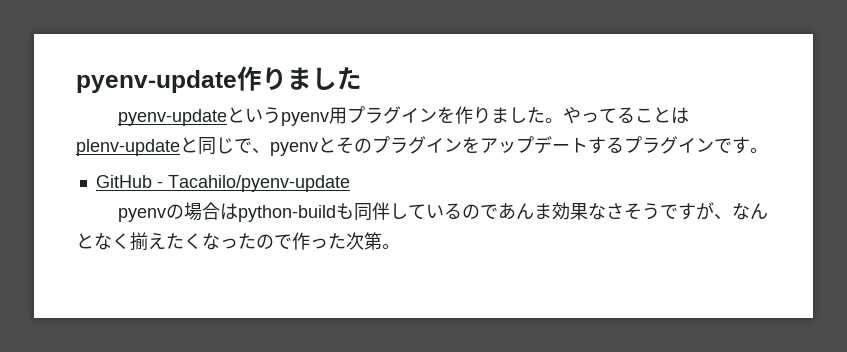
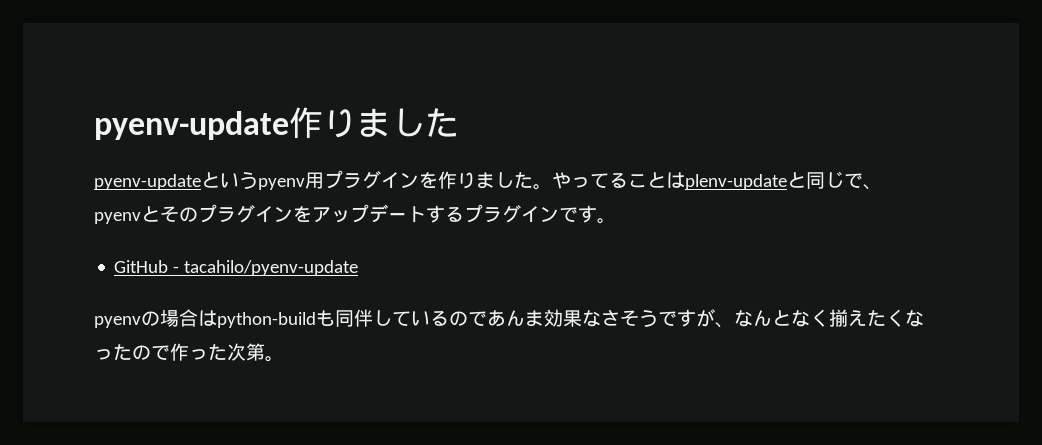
- GitHub - Tacahilo/pyenv-update
+ GitHub - tacahilo/pyenv-update

